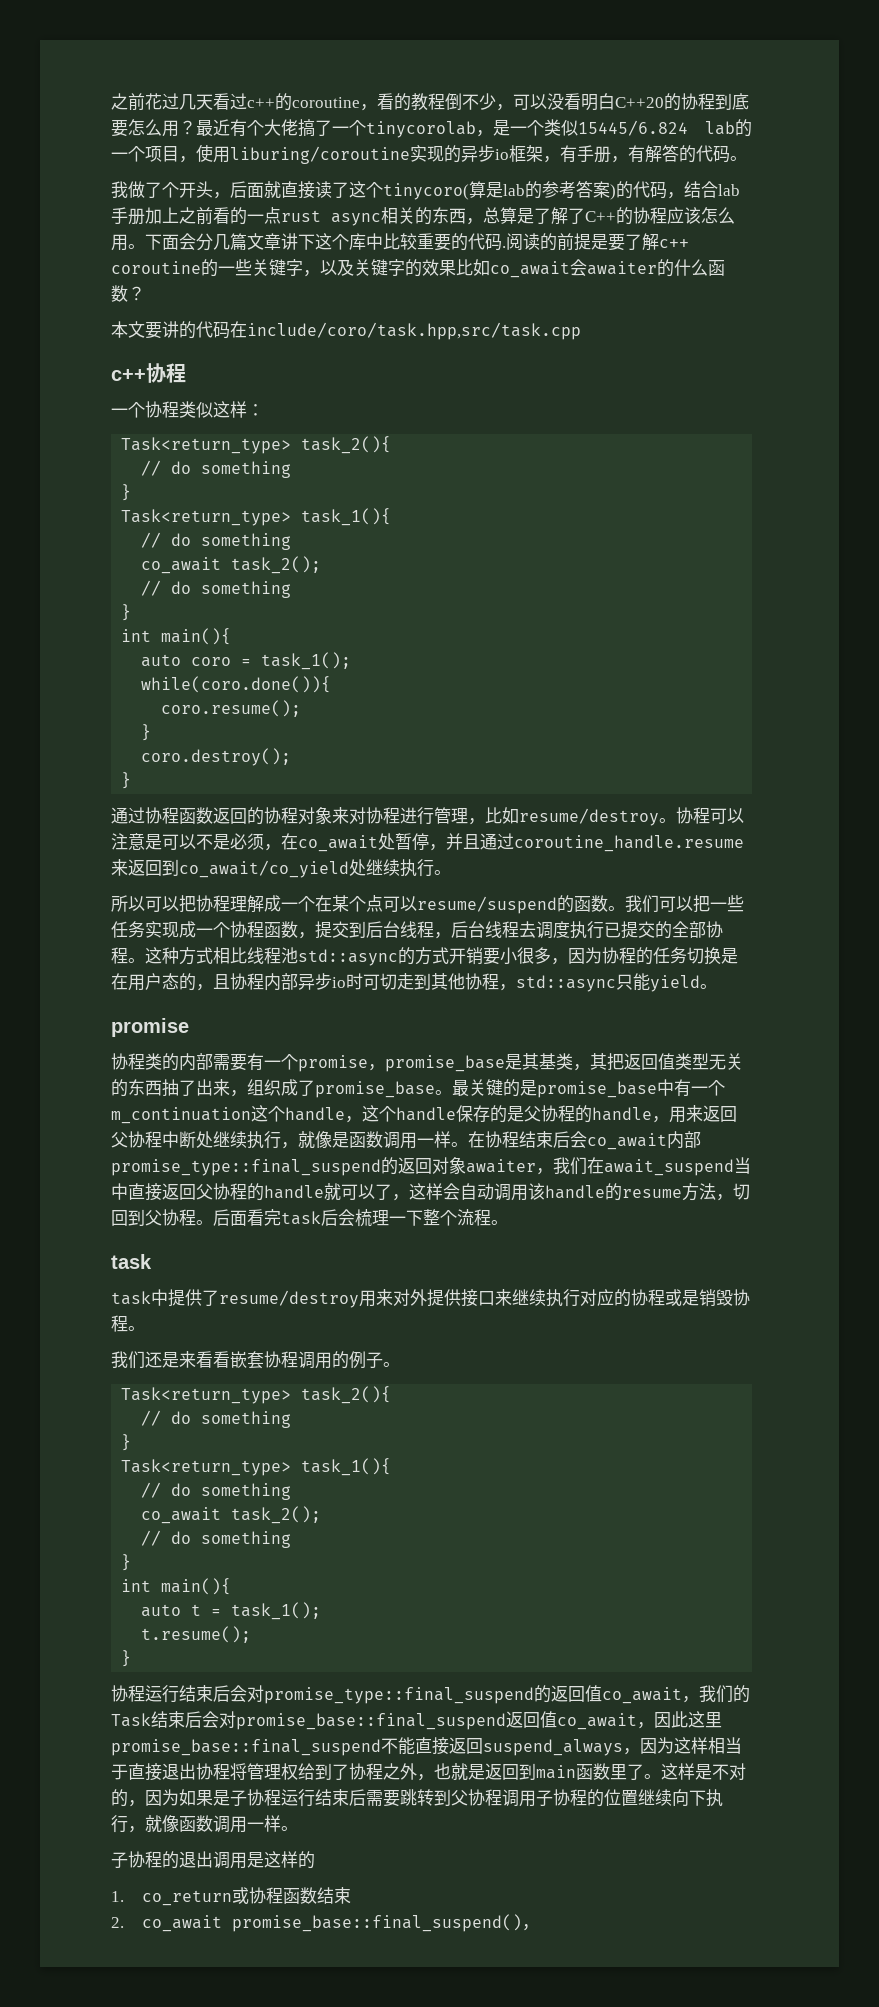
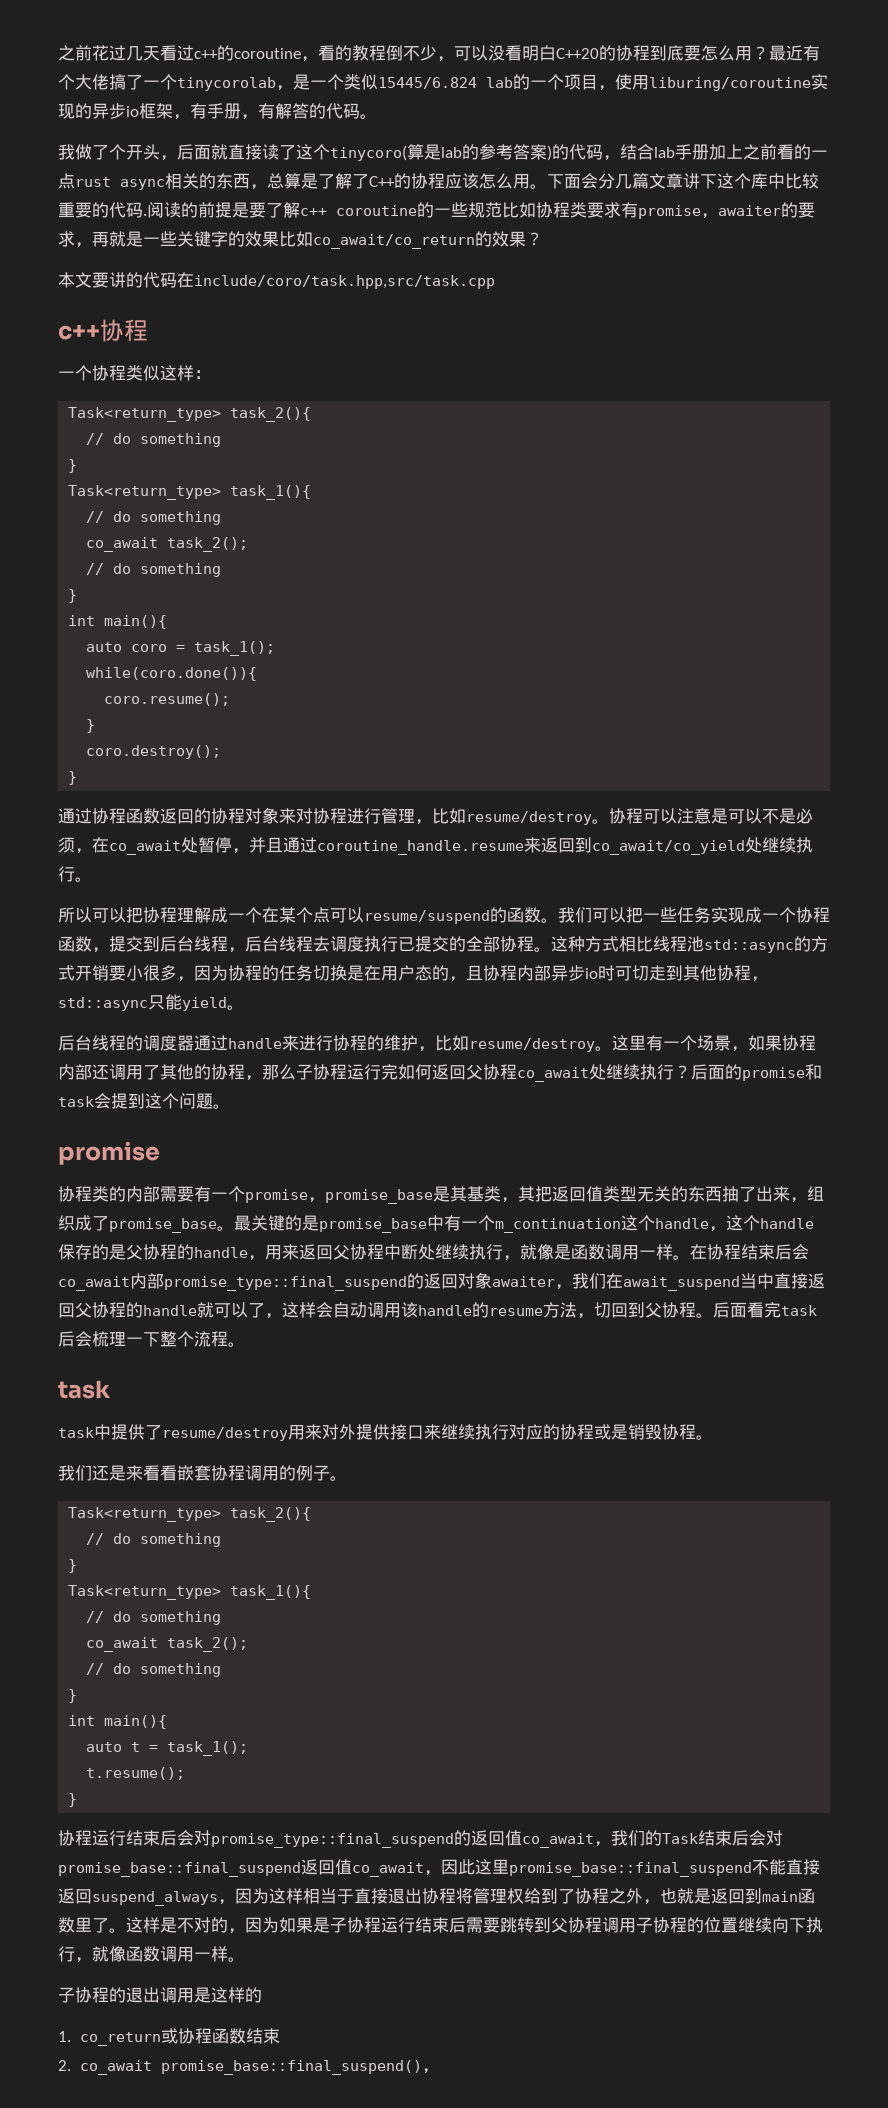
- 阅读的前提是要了解c++ coroutine的一些关键字，以及关键字的效果比如co_await会awaiter的什么函数？
+ 阅读的前提是要了解c++ coroutine的一些规范比如协程类要求有promise，awaiter的要求，再就是一些关键字的效果比如co_await/co_return的效果？
+ 后台线程的调度器通过handle来进行协程的维护，比如resume/destroy。这里有一个场景，如果协程内部还调用了其他的协程，那么子协程运行完如何返回父协程co_await处继续执行？后面的promise和task会提到这个问题。

